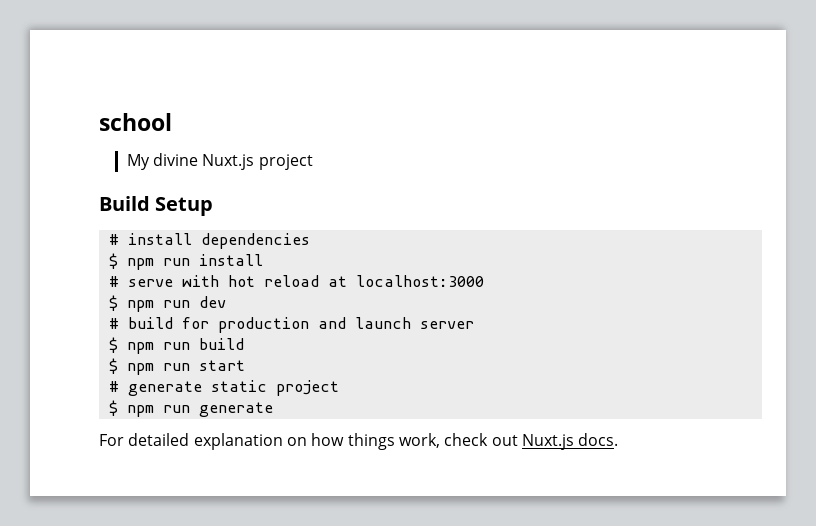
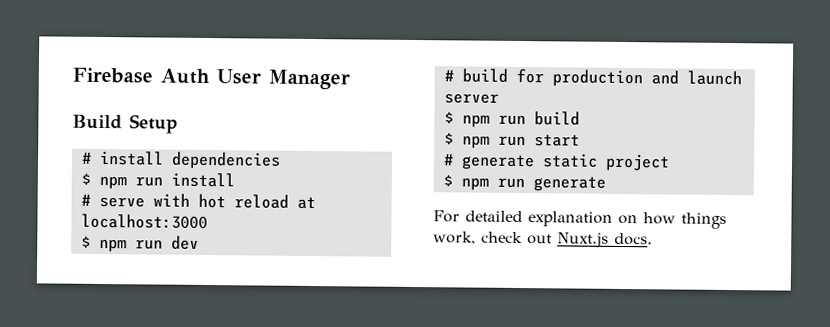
- school
- My divine Nuxt.js project
+ Firebase Auth User Manager

